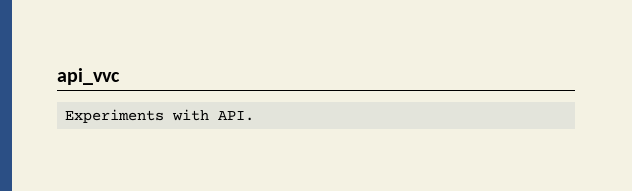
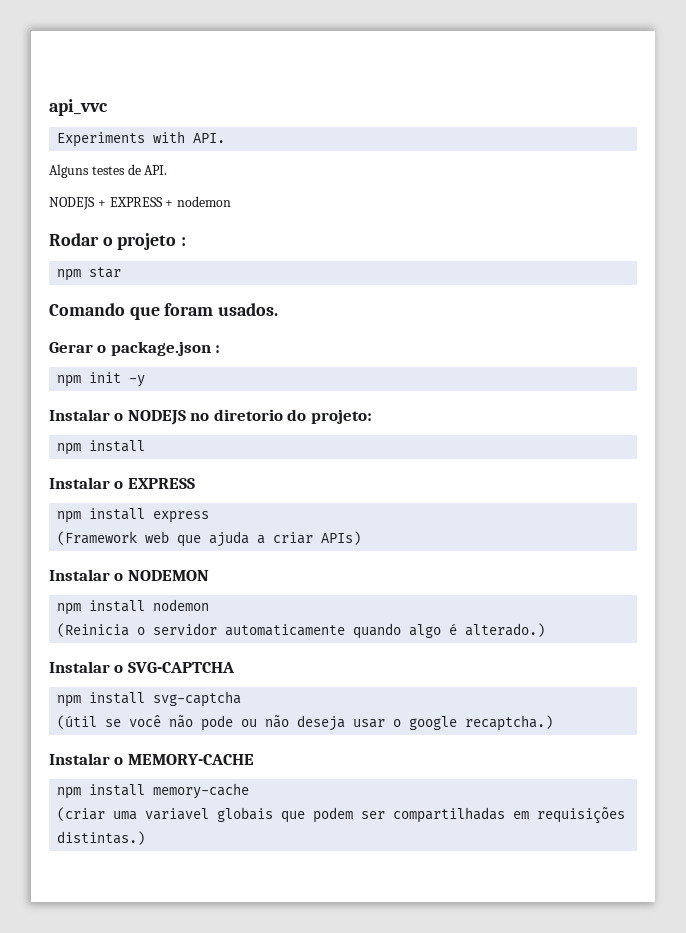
+ Alguns testes de API.
+ NODEJS + EXPRESS + nodemon
+ Rodar o projeto :
+ npm star
+ Comando que foram usados.
+ Gerar o package.json :
+ npm init -y
+ Instalar o NODEJS no diretorio do projeto:
+ npm install
+ Instalar o EXPRESS
+ npm install express
+ (Framework web que ajuda a criar APIs)
+ Instalar o NODEMON
+ npm install nodemon
+ (Reinicia o servidor automaticamente quando algo é alterado.)
+ Instalar o SVG-CAPTCHA
+ npm install svg-captcha
+ (útil se você não pode ou não deseja usar o google recaptcha.)
+ Instalar o MEMORY-CACHE
+ npm install memory-cache
+ (criar uma variavel globais que podem ser compartilhadas em requisições distintas.)

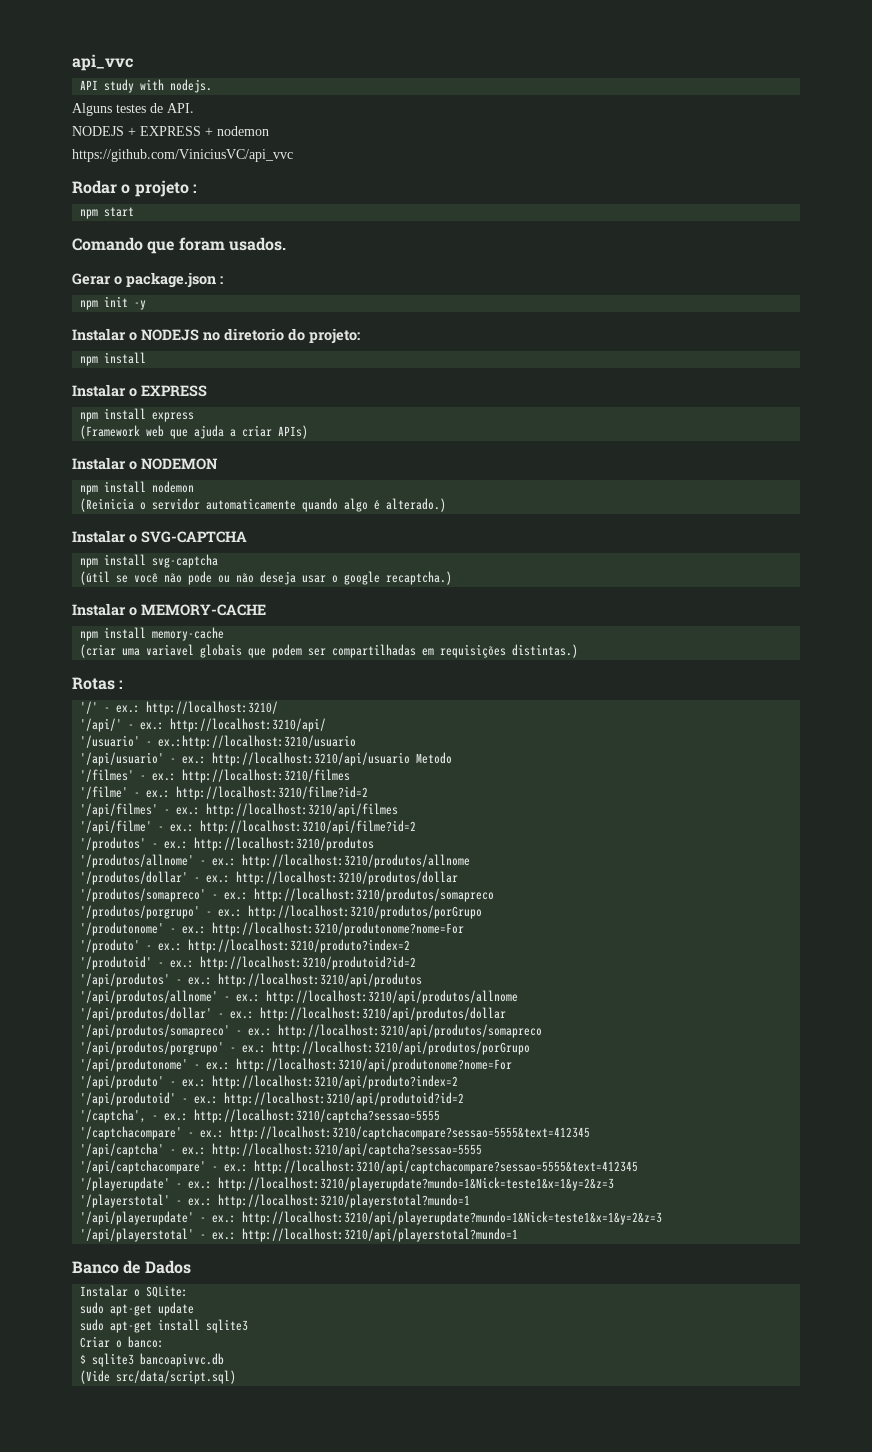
- Experiments with API.
+ API study with nodejs.
+ https://github.com/ViniciusVC/api_vvc
- npm star
+ npm start
+ Rotas :
+ '/' - ex.: http://localhost:3210/
+ '/api/' - ex.: http://localhost:3210/api/
+ '/usuario' - ex.:http://localhost:3210/usuario
+ '/api/usuario' - ex.: http://localhost:3210/api/usuario Metodo
+ '/filmes' - ex.: http://localhost:3210/filmes
+ '/filme' - ex.: http://localhost:3210/filme?id=2
+ '/api/filmes' - ex.: http://localhost:3210/api/filmes
+ '/api/filme' - ex.: http://localhost:3210/api/filme?id=2
+ '/produtos' - ex.: http://localhost:3210/produtos
+ '/produtos/allnome' - ex.: http://localhost:3210/produtos/allnome
+ '/produtos/dollar' - ex.: http://localhost:3210/produtos/dollar
+ '/produtos/somapreco' - ex.: http://localhost:3210/produtos/somapreco
+ '/produtos/porgrupo' - ex.: http://localhost:3210/produtos/porGrupo
+ '/produtonome' - ex.: http://localhost:3210/produtonome?nome=For
+ '/produto' - ex.: http://localhost:3210/produto?index=2
+ '/produtoid' - ex.: http://localhost:3210/produtoid?id=2
+ '/api/produtos' - ex.: http://localhost:3210/api/produtos
+ '/api/produtos/allnome' - ex.: http://localhost:3210/api/produtos/allnome
+ '/api/produtos/dollar' - ex.: http://localhost:3210/api/produtos/dollar
+ '/api/produtos/somapreco' - ex.: http://localhost:3210/api/produtos/somapreco
+ '/api/produtos/porgrupo' - ex.: http://localhost:3210/api/produtos/porGrupo
+ '/api/produtonome' - ex.: http://localhost:3210/api/produtonome?nome=For
+ '/api/produto' - ex.: http://localhost:3210/api/produto?index=2
+ '/api/produtoid' - ex.: http://localhost:3210/api/produtoid?id=2
+ '/captcha', - ex.: http://localhost:3210/captcha?sessao=5555
+ '/captchacompare' - ex.: http://localhost:3210/captchacompare?sessao=5555&text=412345
+ '/api/captcha' - ex.: http://localhost:3210/api/captcha?sessao=5555
+ '/api/captchacompare' - ex.: http://localhost:3210/api/captchacompare?sessao=5555&text=412345
+ '/playerupdate' - ex.: http://localhost:3210/playerupdate?mundo=1&Nick=teste1&x=1&y=2&z=3
+ '/playerstotal' - ex.: http://localhost:3210/playerstotal?mundo=1
+ '/api/playerupdate' - ex.: http://localhost:3210/api/playerupdate?mundo=1&Nick=teste1&x=1&y=2&z=3
+ '/api/playerstotal' - ex.: http://localhost:3210/api/playerstotal?mundo=1
+ Banco de Dados
+ Instalar o SQLite:
+ sudo apt-get update
+ sudo apt-get install sqlite3
+ Criar o banco:
+ $ sqlite3 bancoapivvc.db
+ (Vide src/data/script.sql)

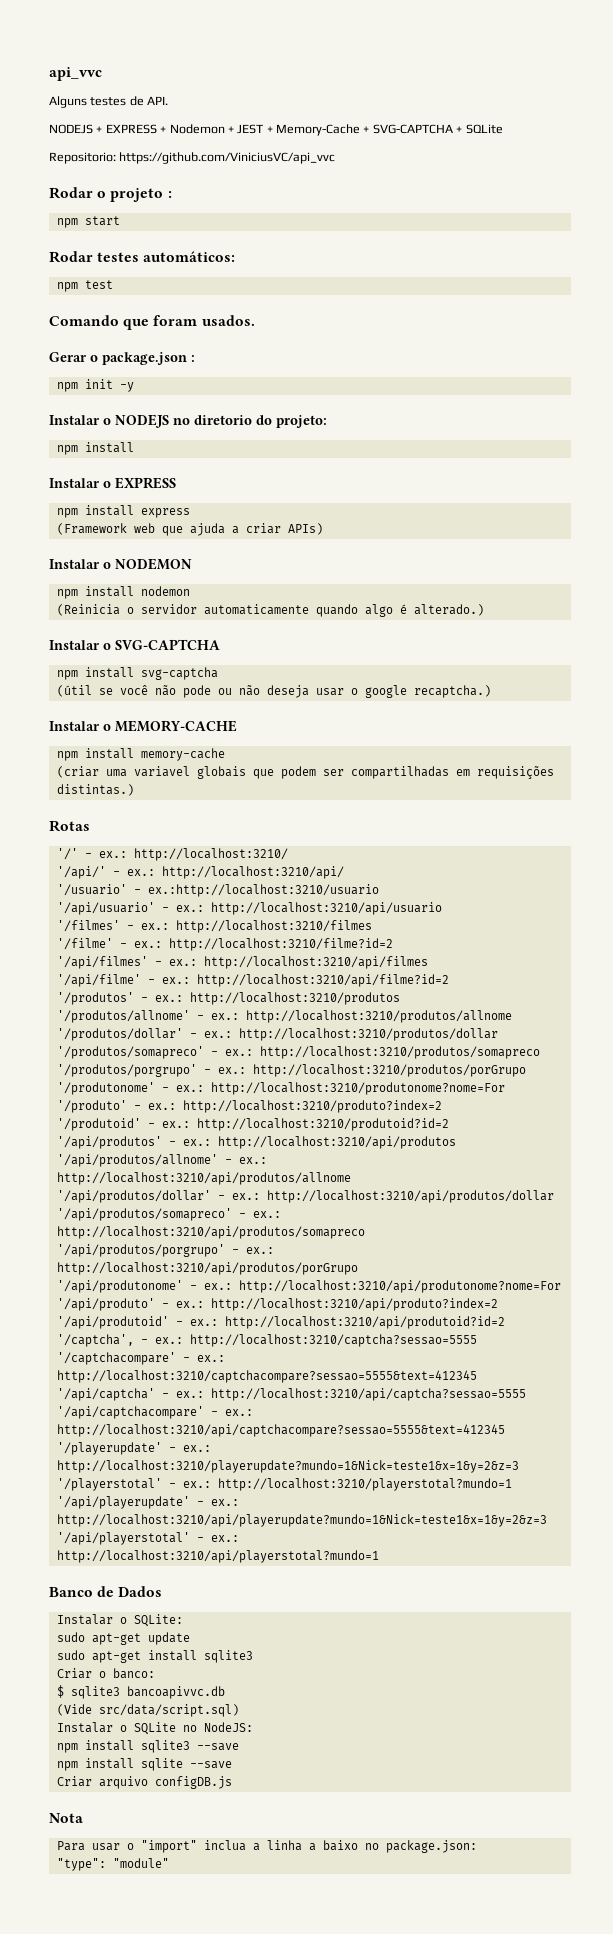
- API study with nodejs.
- NODEJS + EXPRESS + nodemon
- https://github.com/ViniciusVC/api_vvc
+ NODEJS + EXPRESS + Nodemon + JEST + Memory-Cache + SVG-CAPTCHA + SQLite
+ Repositorio: https://github.com/ViniciusVC/api_vvc
+ Rodar testes automáticos:
+ npm test
- Rotas :
+ Rotas
- '/api/usuario' - ex.: http://localhost:3210/api/usuario Metodo
+ '/api/usuario' - ex.: http://localhost:3210/api/usuario
+ Instalar o SQLite no NodeJS:
+ npm install sqlite3 --save
+ npm install sqlite --save
+ Criar arquivo configDB.js
+ Nota
+ Para usar o "import" inclua a linha a baixo no package.json:
+ "type": "module"

